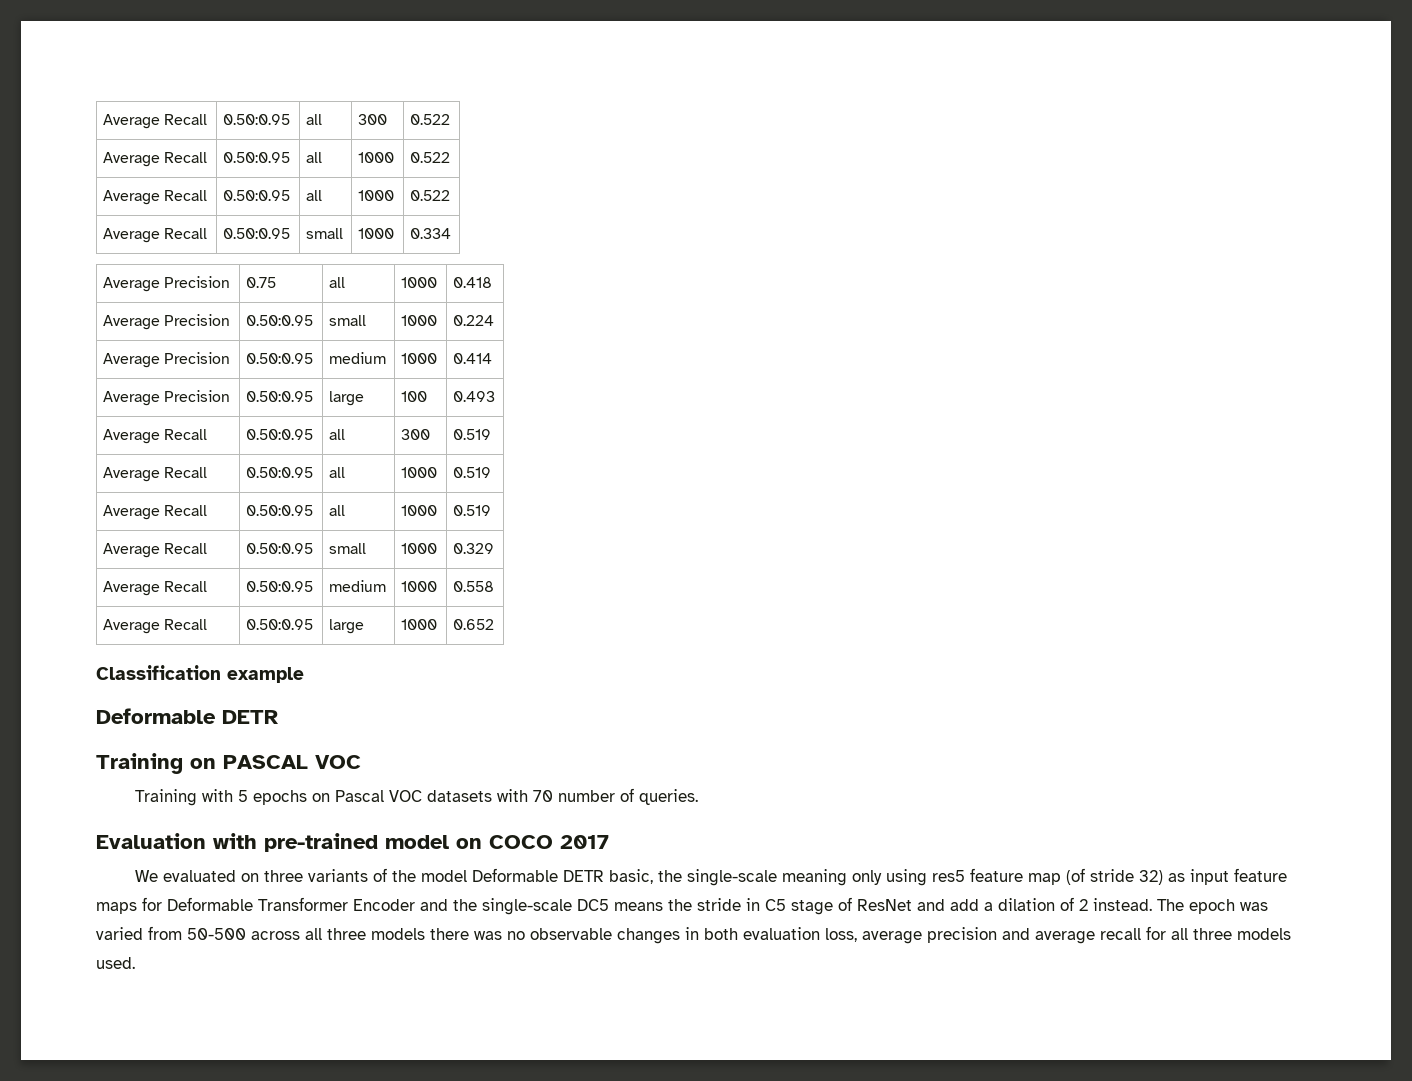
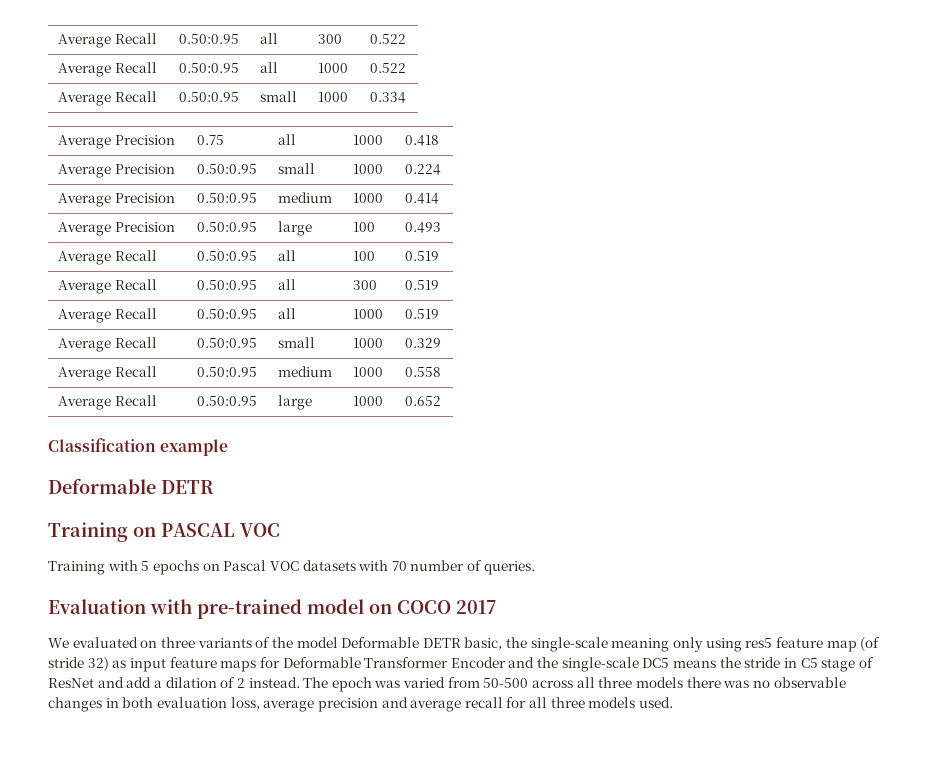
  Average Recall | 0.50:0.95 | all | 300 | 0.522
- Average Recall | 0.50:0.95 | all | 1000 | 0.522
+ Average Recall | 0.50:0.95 | all | 100 | 0.519
  Average Recall | 0.50:0.95 | all | 300 | 0.519
- Average Recall | 0.50:0.95 | all | 1000 | 0.519

